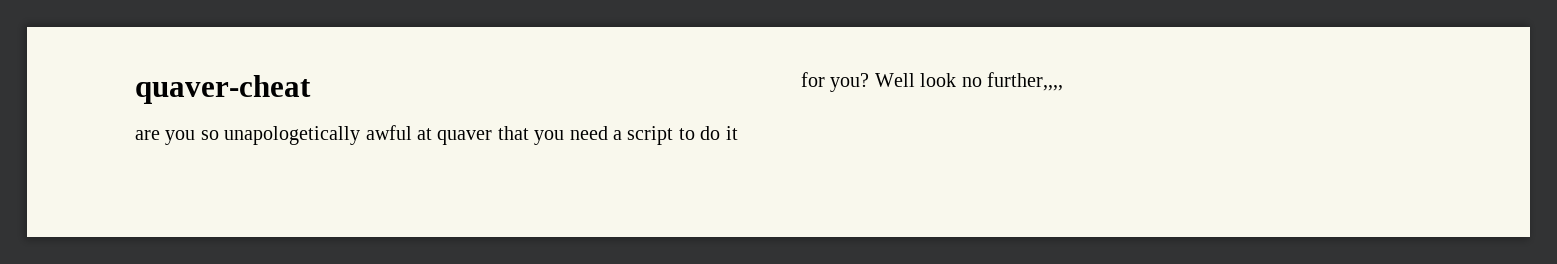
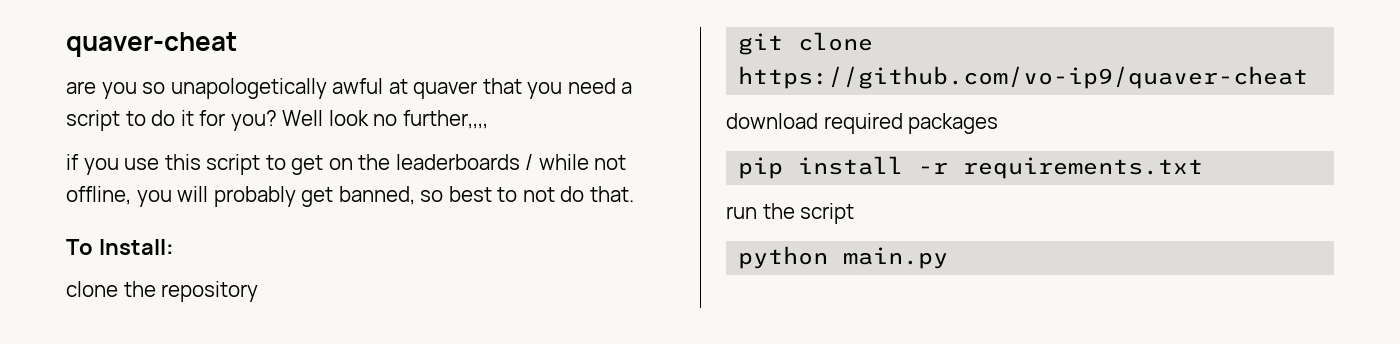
+ if you use this script to get on the leaderboards / while not offline, you will probably get banned, so best to not do that.
+ To Install:
+ clone the repository
+ git clone https://github.com/vo-ip9/quaver-cheat
+ download required packages
+ pip install -r requirements.txt
+ run the script
+ python main.py

